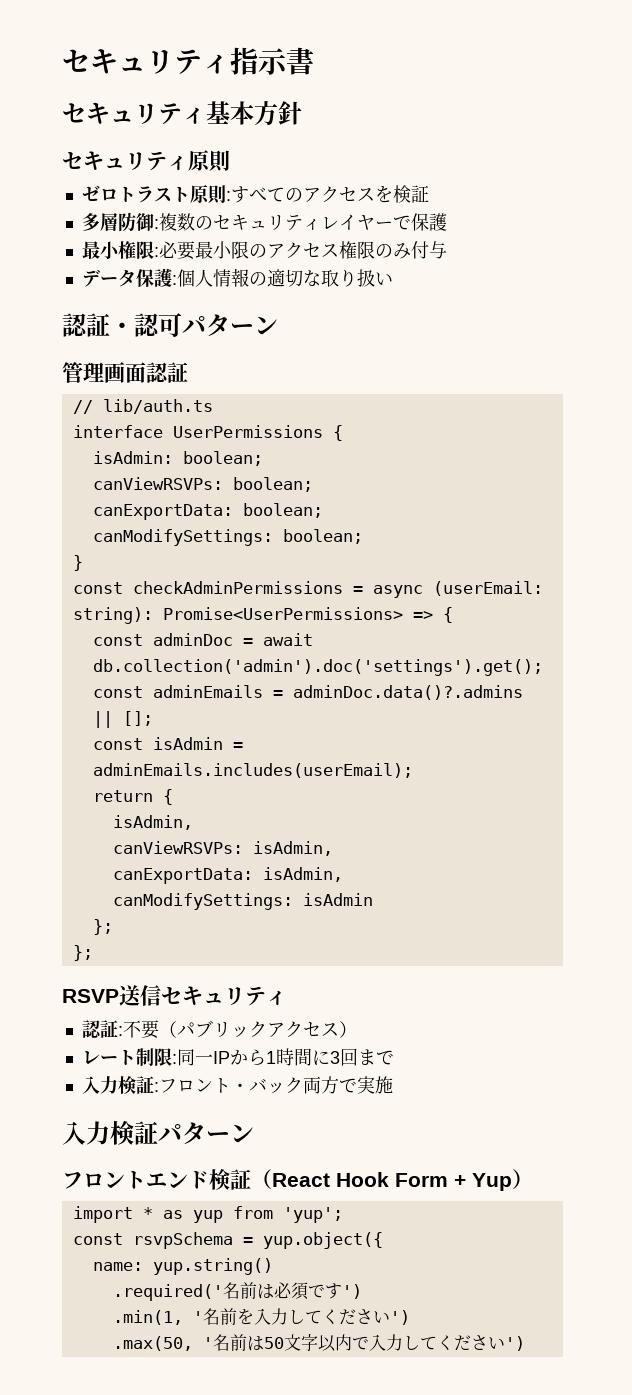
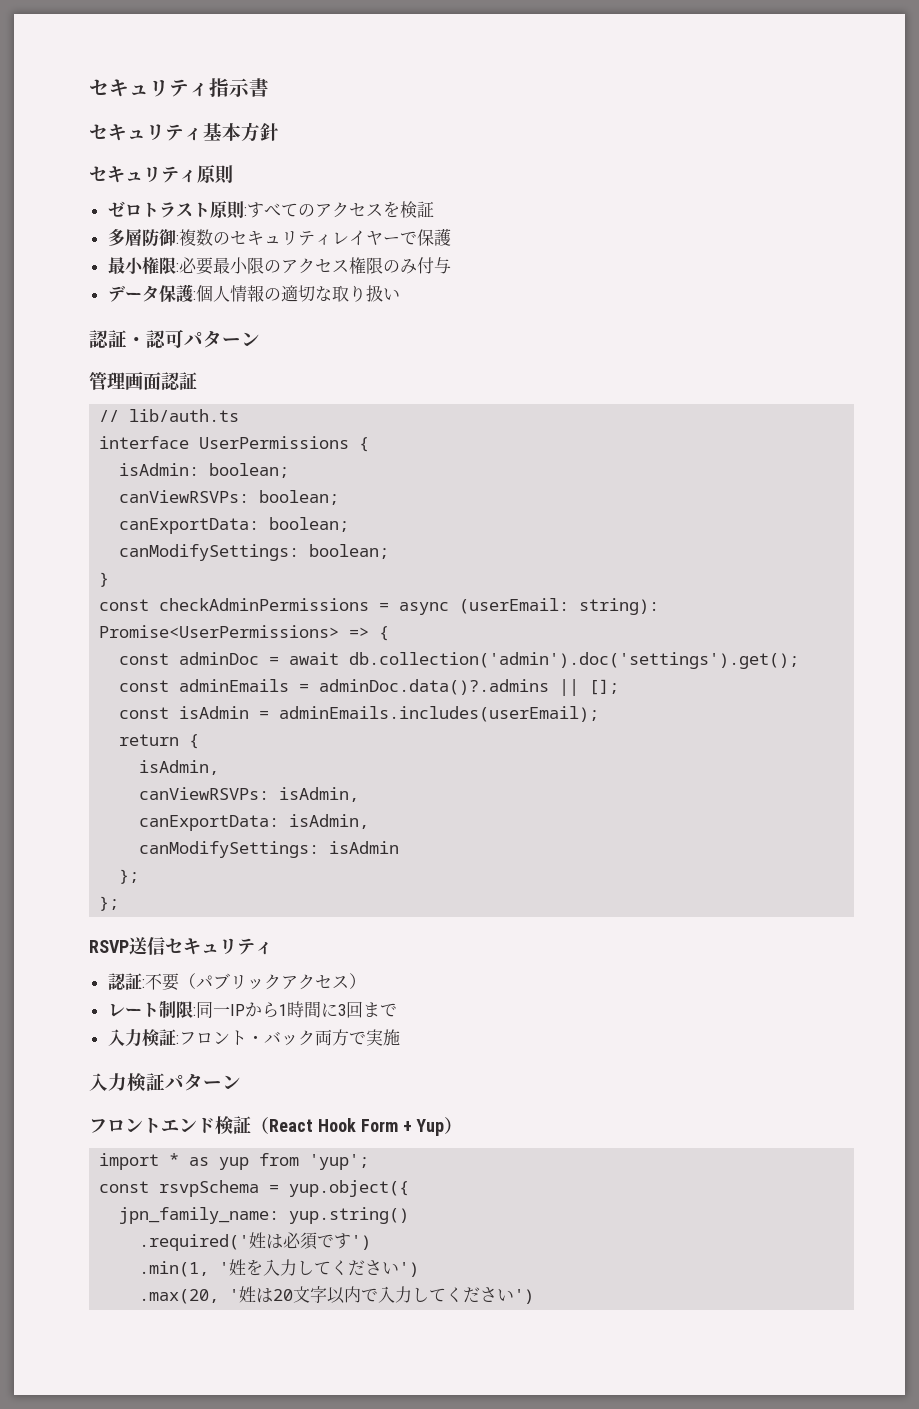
- name: yup.string()
+ jpn_family_name: yup.string()
- .required('名前は必須です')
+ .required('姓は必須です')
- .min(1, '名前を入力してください')
+ .min(1, '姓を入力してください')
- .max(50, '名前は50文字以内で入力してください')
+ .max(20, '姓は20文字以内で入力してください')

